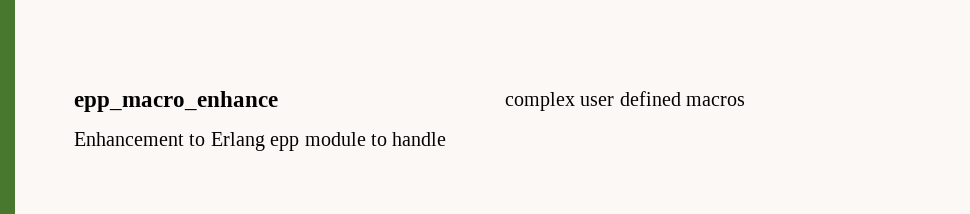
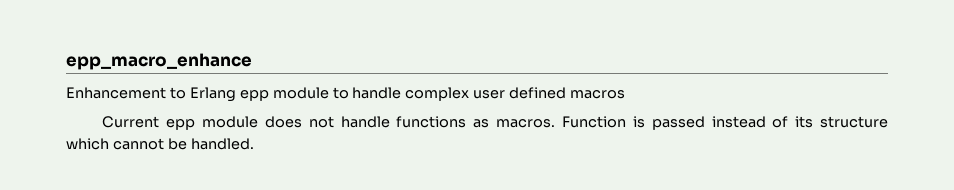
+ Current epp module does not handle functions as macros. Function is passed instead of its structure which cannot be handled.

